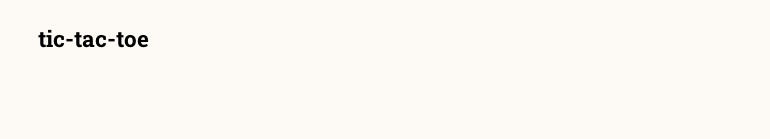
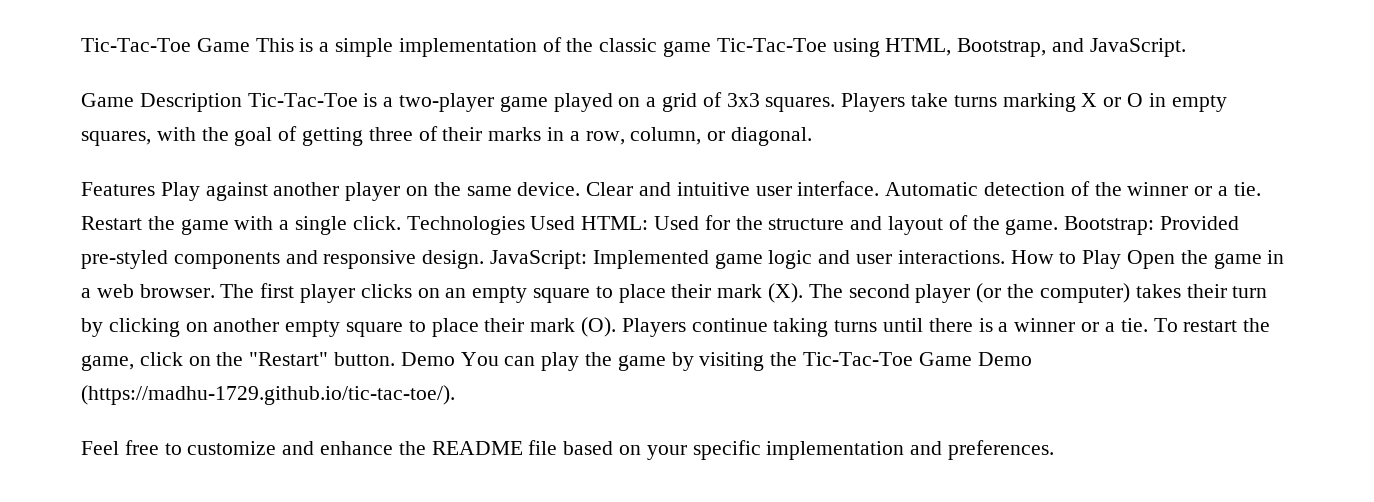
- tic-tac-toe
+ Tic-Tac-Toe Game This is a simple implementation of the classic game Tic-Tac-Toe using HTML, Bootstrap, and JavaScript.
+ Game Description Tic-Tac-Toe is a two-player game played on a grid of 3x3 squares. Players take turns marking X or O in empty squares, with the goal of getting three of their marks in a row, column, or diagonal.
+ Features Play against another player on the same device. Clear and intuitive user interface. Automatic detection of the winner or a tie. Restart the game with a single click. Technologies Used HTML: Used for the structure and layout of the game. Bootstrap: Provided pre-styled components and responsive design. JavaScript: Implemented game logic and user interactions. How to Play Open the game in a web browser. The first player clicks on an empty square to place their mark (X). The second player (or the computer) takes their turn by clicking on another empty square to place their mark (O). Players continue taking turns until there is a winner or a tie. To restart the game, click on the "Restart" button. Demo You can play the game by visiting the Tic-Tac-Toe Game Demo (https://madhu-1729.github.io/tic-tac-toe/).
+ Feel free to customize and enhance the README file based on your specific implementation and preferences.

